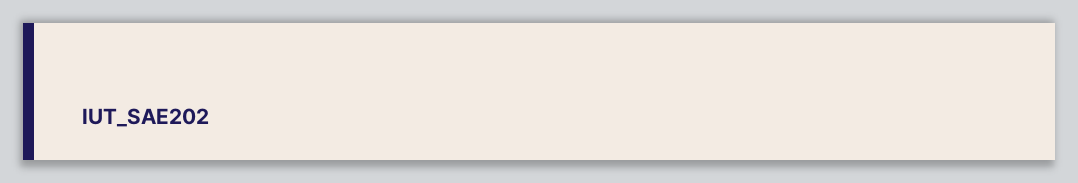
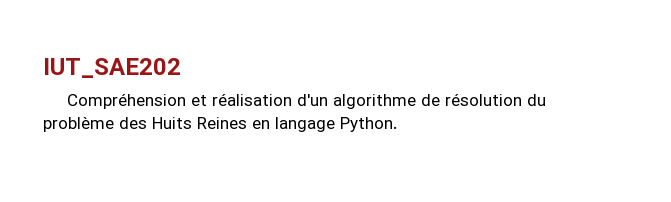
+ Compréhension et réalisation d'un algorithme de résolution du problème des Huits Reines en langage Python.

